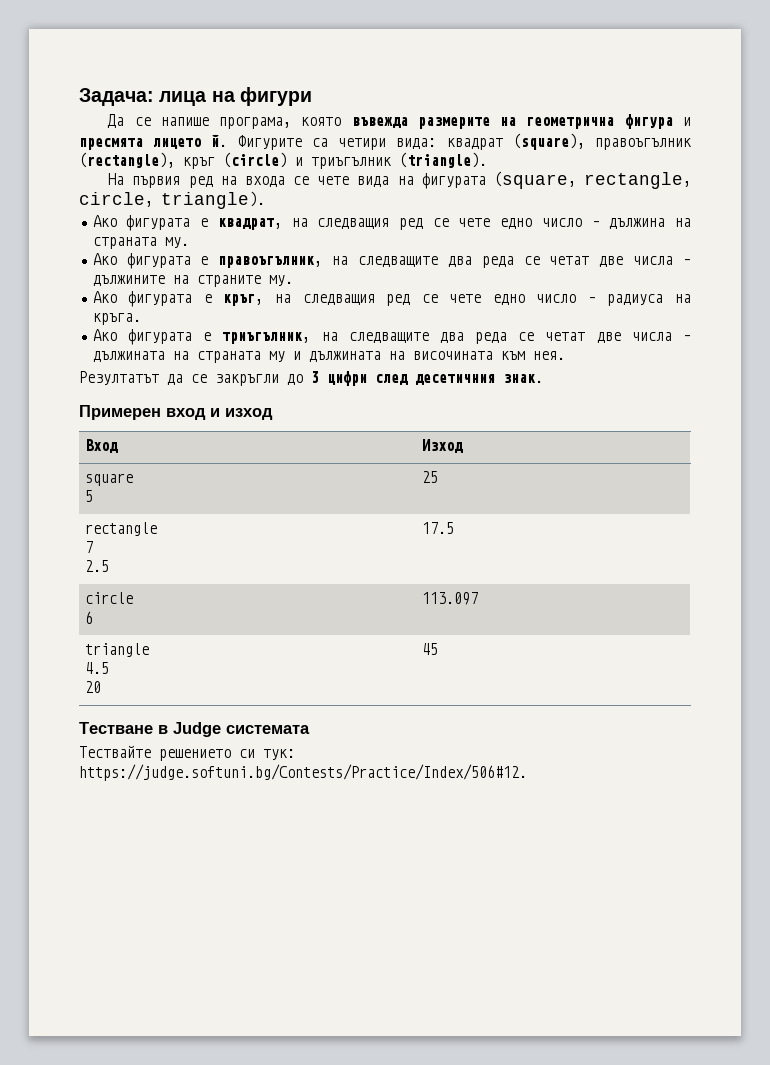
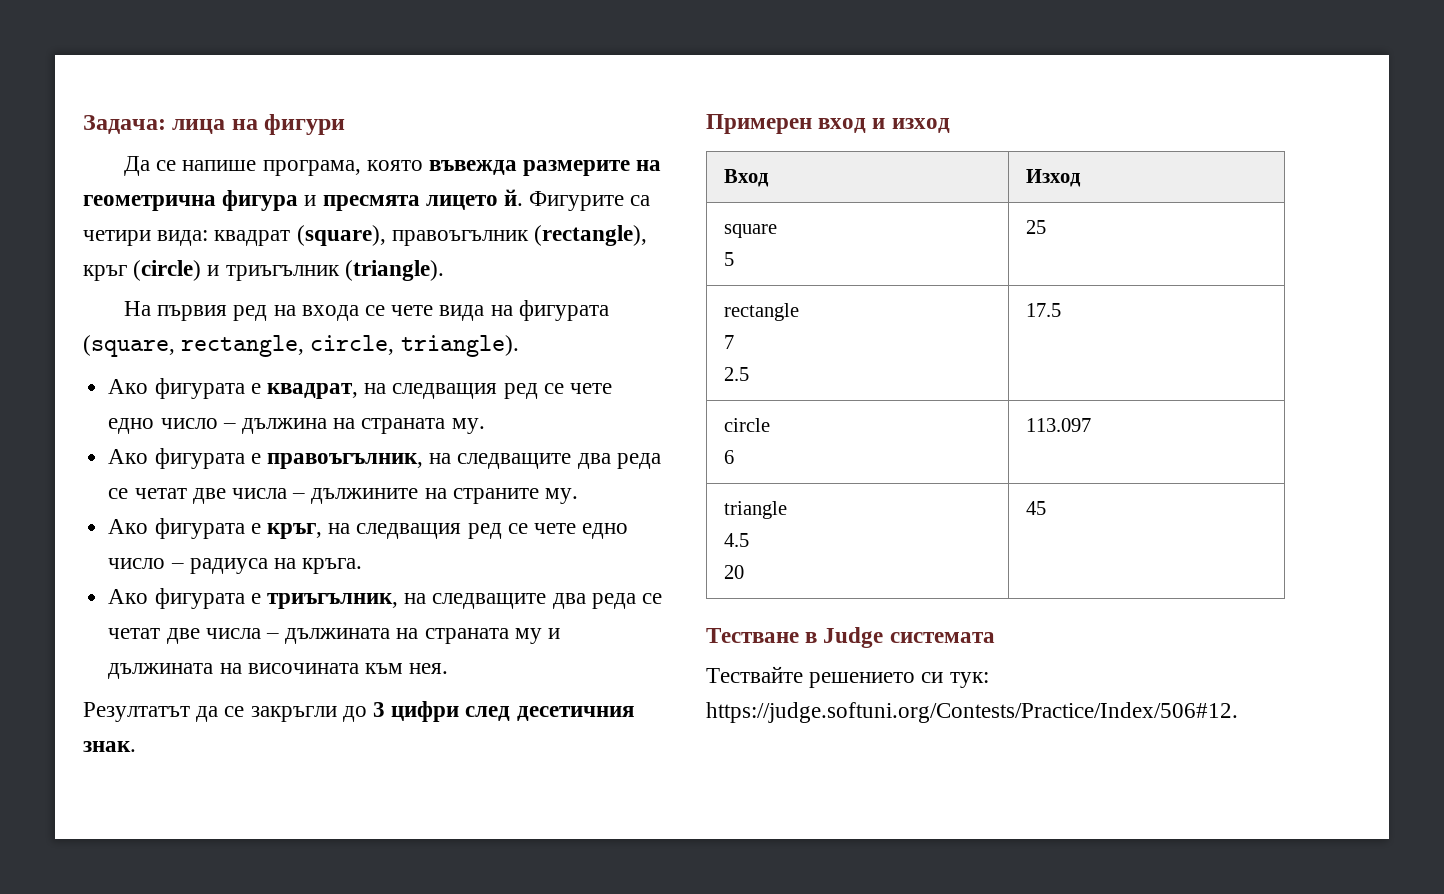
- Тествайте решението си тук: https://judge.softuni.bg/Contests/Practice/Index/506#12.
+ Тествайте решението си тук: https://judge.softuni.org/Contests/Practice/Index/506#12.

